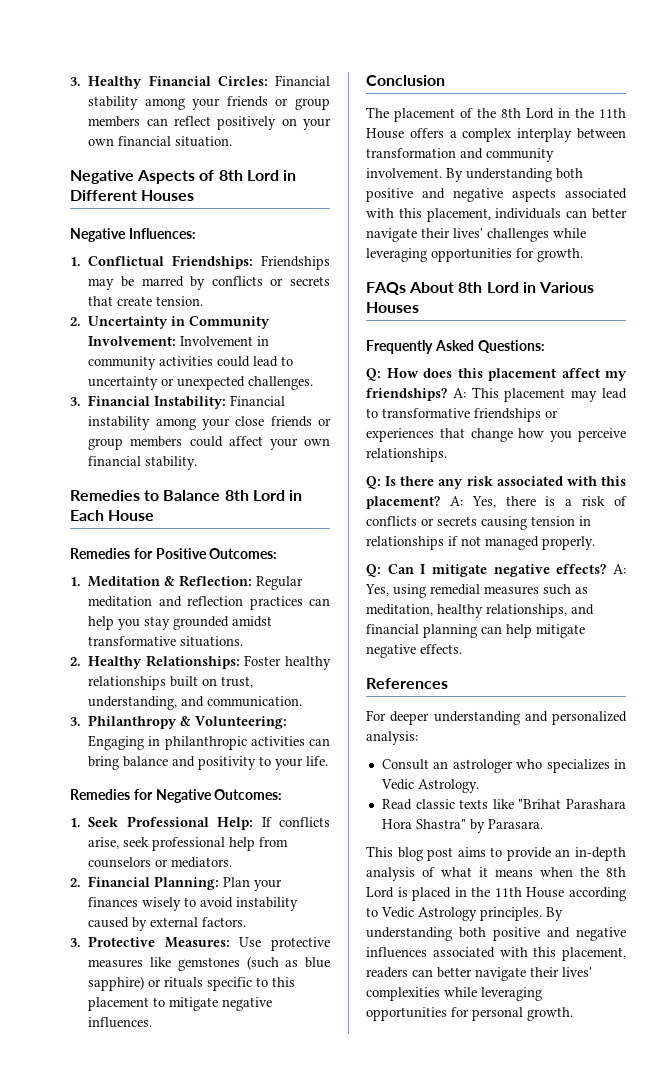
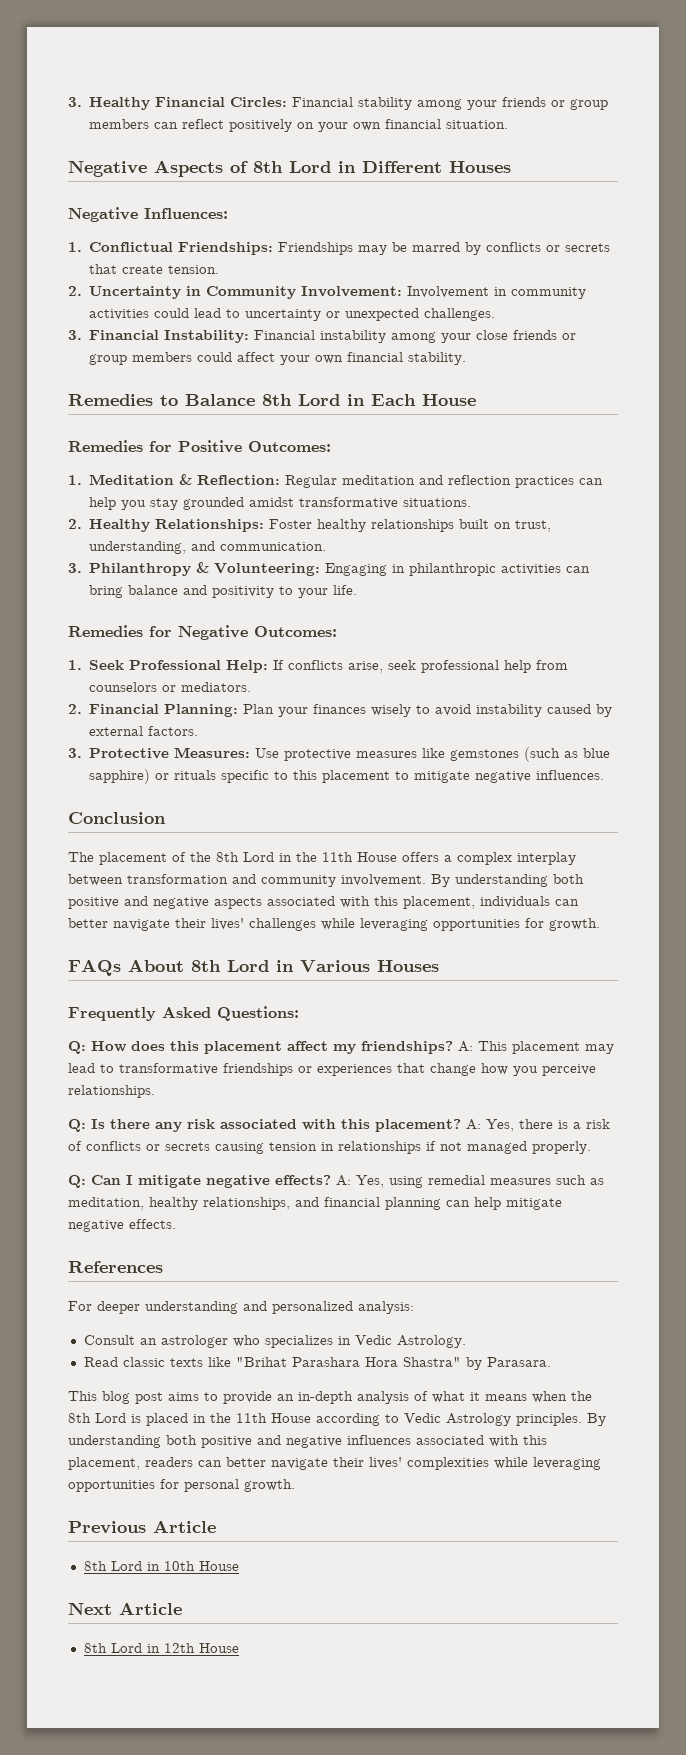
+ Previous Article
+ 8th Lord in 10th House
+ Next Article
+ 8th Lord in 12th House

